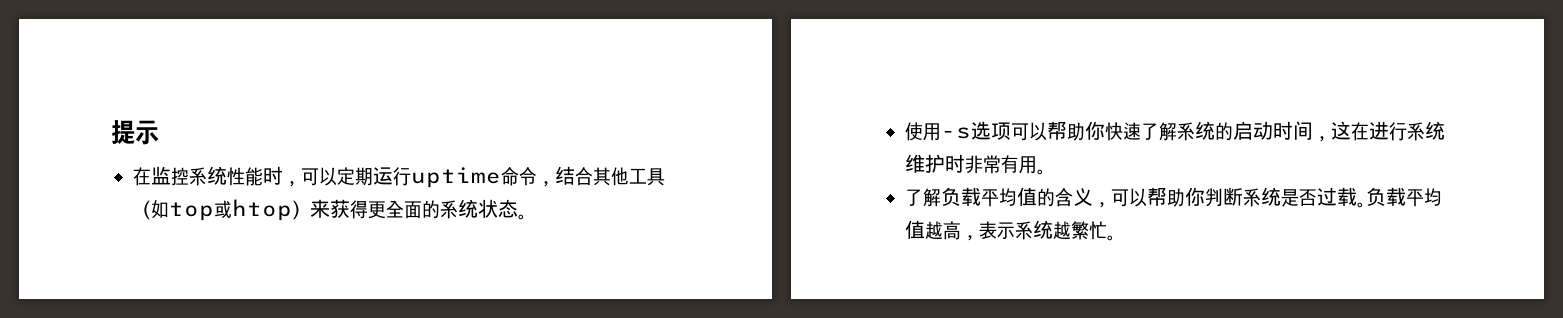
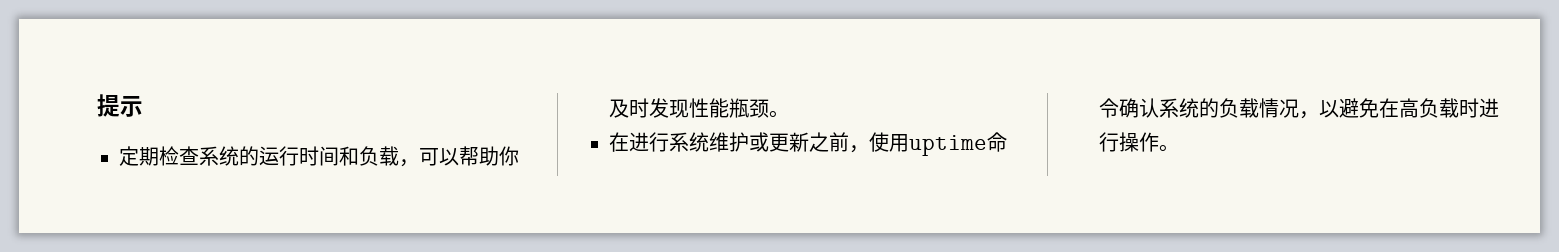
- 在监控系统性能时，可以定期运行uptime命令，结合其他工具（如top或htop）来获得更全面的系统状态。
- 使用-s选项可以帮助你快速了解系统的启动时间，这在进行系统维护时非常有用。
- 了解负载平均值的含义，可以帮助你判断系统是否过载。负载平均值越高，表示系统越繁忙。
+ 定期检查系统的运行时间和负载，可以帮助你及时发现性能瓶颈。
+ 在进行系统维护或更新之前，使用uptime命令确认系统的负载情况，以避免在高负载时进行操作。

